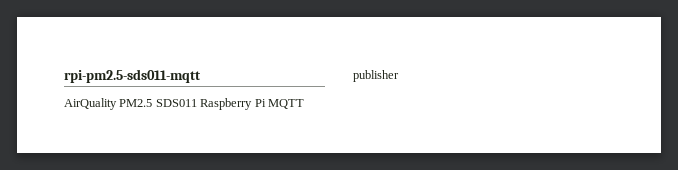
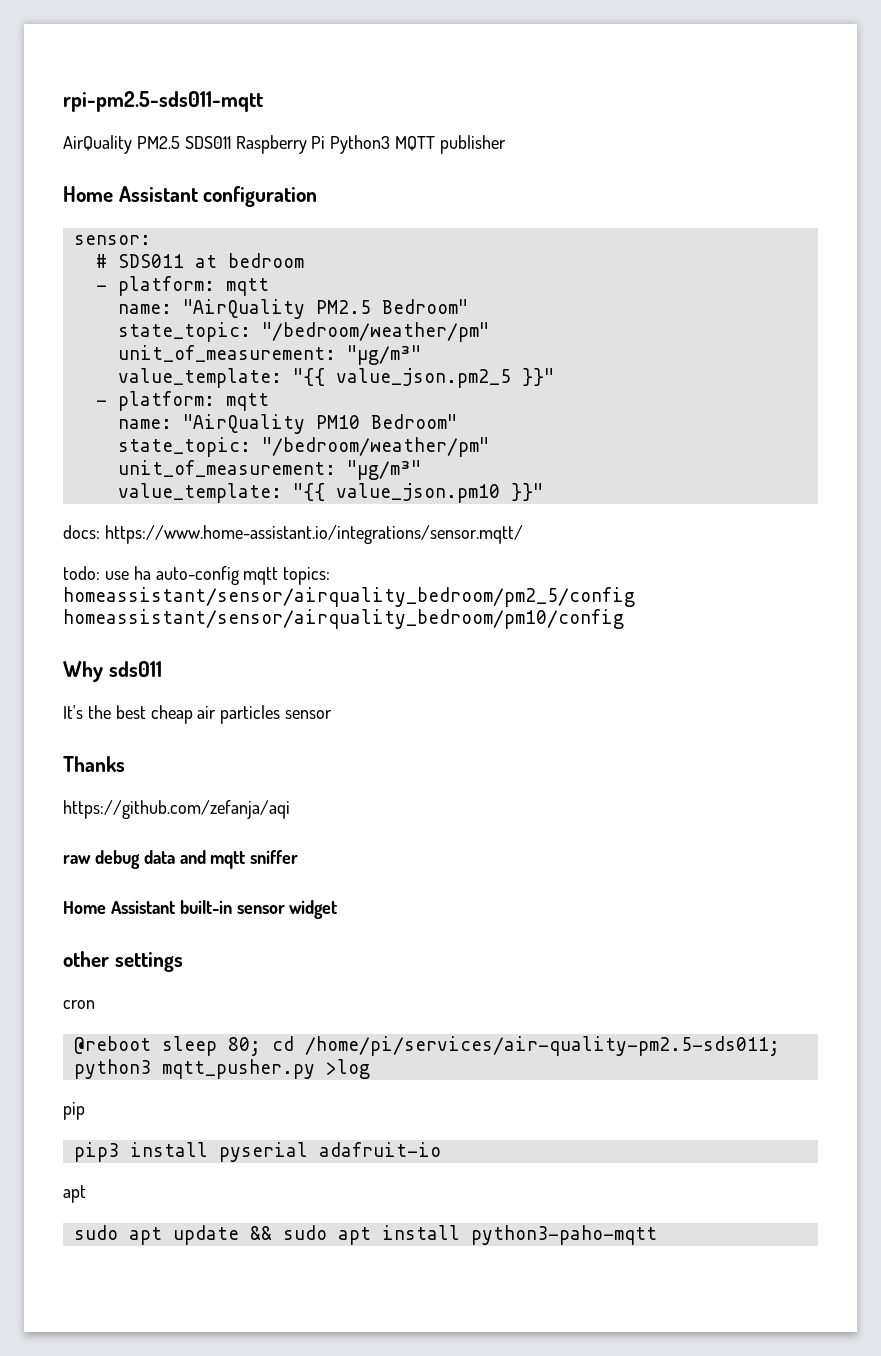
- AirQuality PM2.5 SDS011 Raspberry Pi MQTT publisher
+ AirQuality PM2.5 SDS011 Raspberry Pi Python3 MQTT publisher
+ Home Assistant configuration
+ sensor:
+ # SDS011 at bedroom
+ - platform: mqtt
+ name: "AirQuality PM2.5 Bedroom"
+ state_topic: "/bedroom/weather/pm"
+ unit_of_measurement: "µg/m³"
+ value_template: "{{ value_json.pm2_5 }}"
+ - platform: mqtt
+ name: "AirQuality PM10 Bedroom"
+ state_topic: "/bedroom/weather/pm"
+ unit_of_measurement: "µg/m³"
+ value_template: "{{ value_json.pm10 }}"
+ docs: https://www.home-assistant.io/integrations/sensor.mqtt/
+ todo: use ha auto-config mqtt topics: homeassistant/sensor/airquality_bedroom/pm2_5/config homeassistant/sensor/airquality_bedroom/pm10/config
+ Why sds011
+ It's the best cheap air particles sensor
+ Thanks
+ https://github.com/zefanja/aqi
+ raw debug data and mqtt sniffer
+ Home Assistant built-in sensor widget
+ other settings
+ cron
+ @reboot sleep 80; cd /home/pi/services/air-quality-pm2.5-sds011; python3 mqtt_pusher.py >log
+ pip
+ pip3 install pyserial adafruit-io
+ apt
+ sudo apt update && sudo apt install python3-paho-mqtt

